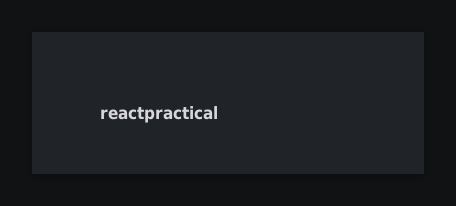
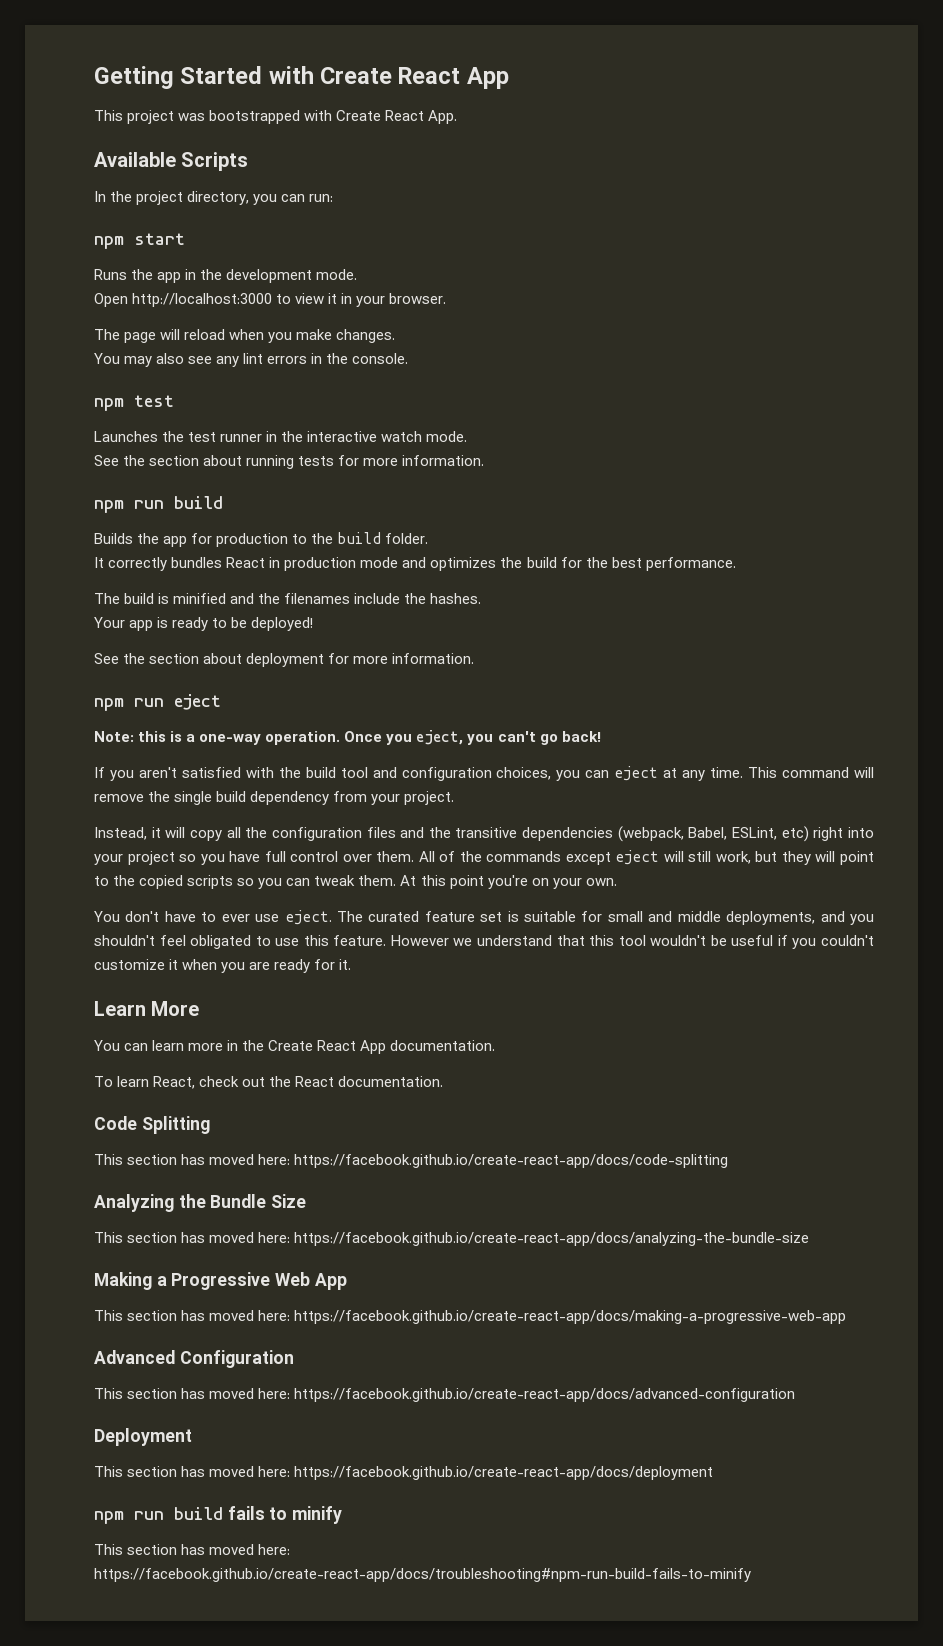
- reactpractical
+ Getting Started with Create React App
+ This project was bootstrapped with Create React App.
+ Available Scripts
+ In the project directory, you can run:
+ npm start
+ Runs the app in the development mode.
+ Open http://localhost:3000 to view it in your browser.
+ The page will reload when you make changes.
+ You may also see any lint errors in the console.
+ npm test
+ Launches the test runner in the interactive watch mode.
+ See the section about running tests for more information.
+ npm run build
+ Builds the app for production to the build folder.
+ It correctly bundles React in production mode and optimizes the build for the best performance.
+ The build is minified and the filenames include the hashes.
+ Your app is ready to be deployed!
+ See the section about deployment for more information.
+ npm run eject
+ Note: this is a one-way operation. Once you eject, you can't go back!
+ If you aren't satisfied with the build tool and configuration choices, you can eject at any time. This command will remove the single build dependency from your project.
+ Instead, it will copy all the configuration files and the transitive dependencies (webpack, Babel, ESLint, etc) right into your project so you have full control over them. All of the commands except eject will still work, but they will point to the copied scripts so you can tweak them. At this point you're on your own.
+ You don't have to ever use eject. The curated feature set is suitable for small and middle deployments, and you shouldn't feel obligated to use this feature. However we understand that this tool wouldn't be useful if you couldn't customize it when you are ready for it.
+ Learn More
+ You can learn more in the Create React App documentation.
+ To learn React, check out the React documentation.
+ Code Splitting
+ This section has moved here: https://facebook.github.io/create-react-app/docs/code-splitting
+ Analyzing the Bundle Size
+ This section has moved here: https://facebook.github.io/create-react-app/docs/analyzing-the-bundle-size
+ Making a Progressive Web App
+ This section has moved here: https://facebook.github.io/create-react-app/docs/making-a-progressive-web-app
+ Advanced Configuration
+ This section has moved here: https://facebook.github.io/create-react-app/docs/advanced-configuration
+ Deployment
+ This section has moved here: https://facebook.github.io/create-react-app/docs/deployment
+ npm run build fails to minify
+ This section has moved here: https://facebook.github.io/create-react-app/docs/troubleshooting#npm-run-build-fails-to-minify

